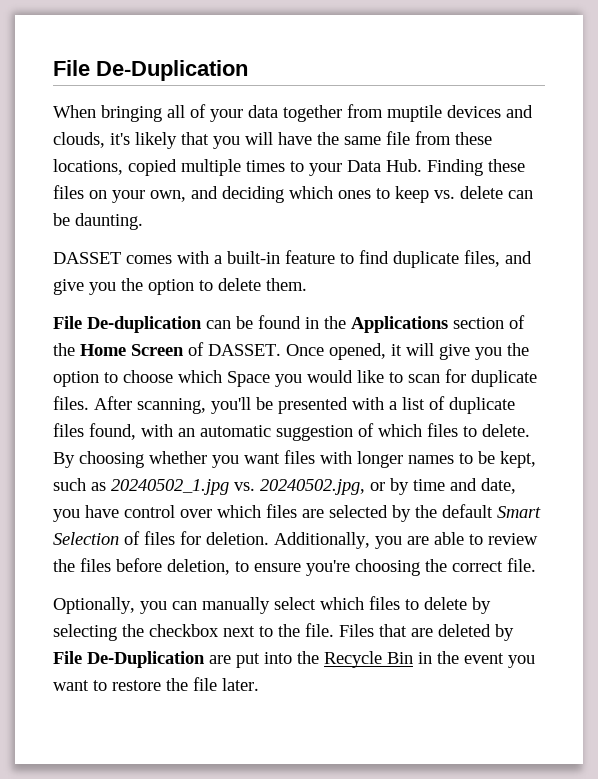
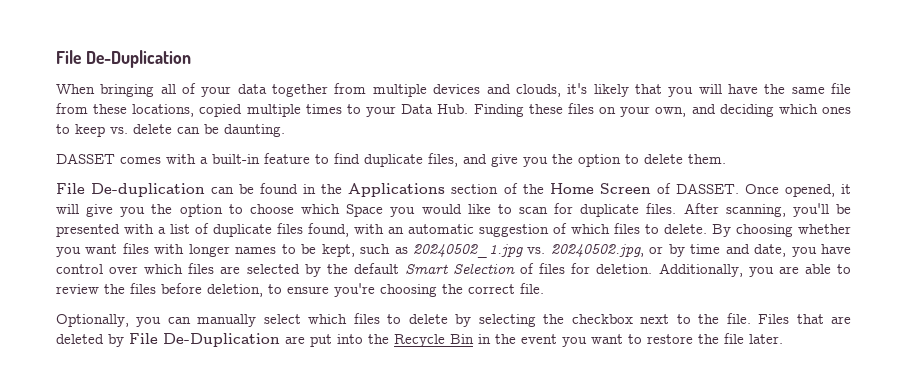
- When bringing all of your data together from muptile devices and clouds, it's likely that you will have the same file from these locations, copied multiple times to your Data Hub. Finding these files on your own, and deciding which ones to keep vs. delete can be daunting.
+ When bringing all of your data together from multiple devices and clouds, it's likely that you will have the same file from these locations, copied multiple times to your Data Hub. Finding these files on your own, and deciding which ones to keep vs. delete can be daunting.

